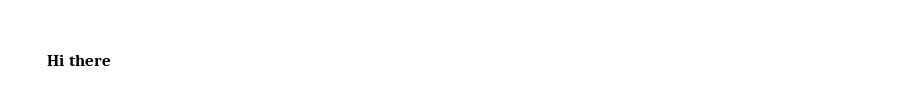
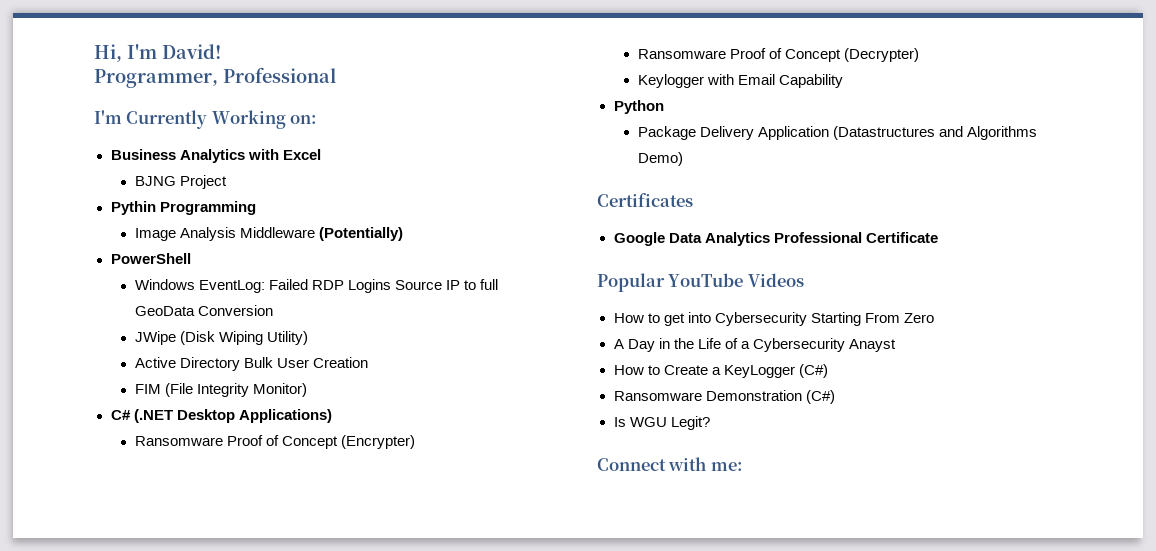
- Hi there
+ Hi, I'm David!
+ Programmer, Professional
+ I'm Currently Working on:
+ Business Analytics with Excel
+ BJNG Project
+ Pythin Programming
+ Image Analysis Middleware (Potentially)
+ PowerShell
+ Windows EventLog: Failed RDP Logins Source IP to full GeoData Conversion
+ JWipe (Disk Wiping Utility)
+ Active Directory Bulk User Creation
+ FIM (File Integrity Monitor)
+ C# (.NET Desktop Applications)
+ Ransomware Proof of Concept (Encrypter)
+ Ransomware Proof of Concept (Decrypter)
+ Keylogger with Email Capability
+ Python
+ Package Delivery Application (Datastructures and Algorithms Demo)
+ Certificates
+ Google Data Analytics Professional Certificate
+ Popular YouTube Videos
+ How to get into Cybersecurity Starting From Zero
+ A Day in the Life of a Cybersecurity Anayst
+ How to Create a KeyLogger (C#)
+ Ransomware Demonstration (C#)
+ Is WGU Legit?
+ Connect with me:

